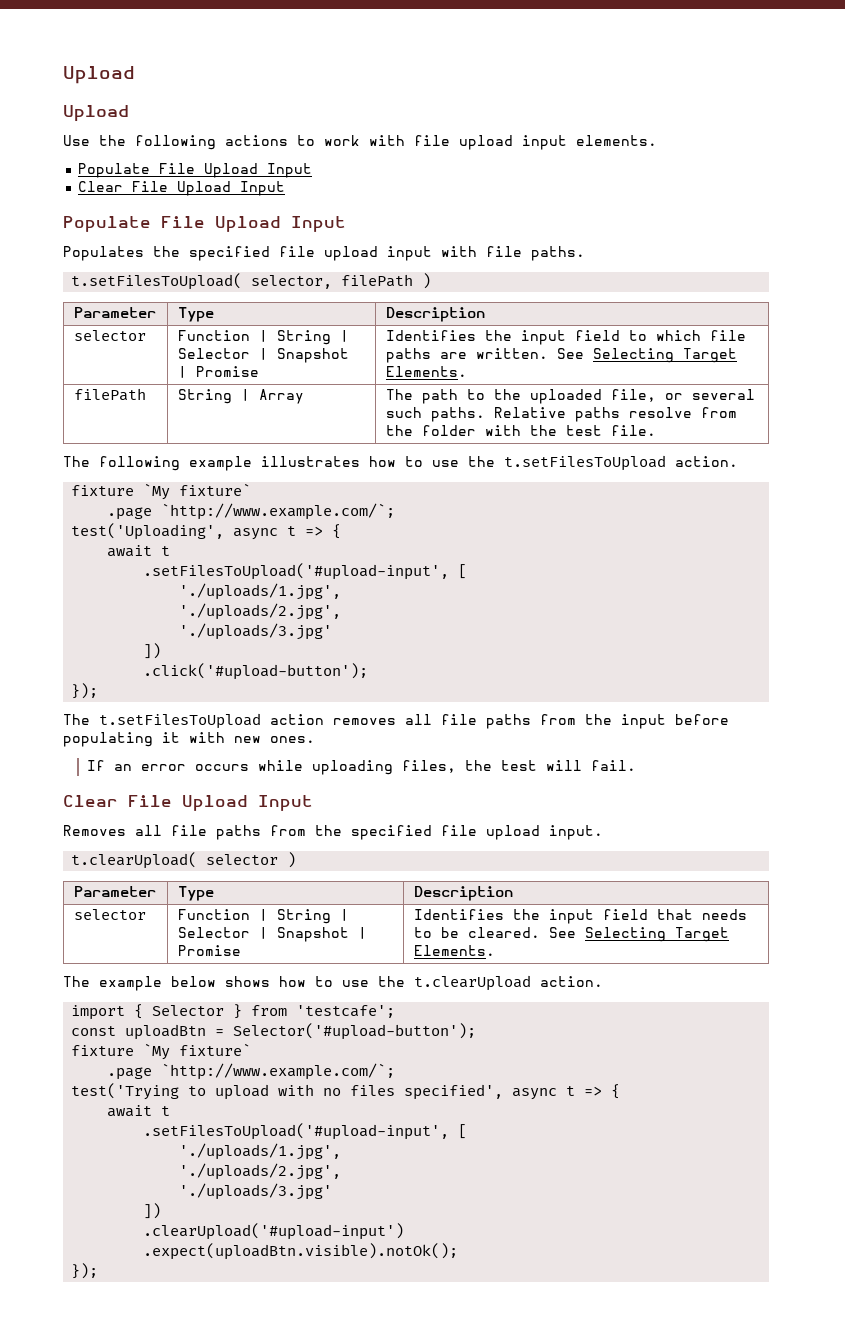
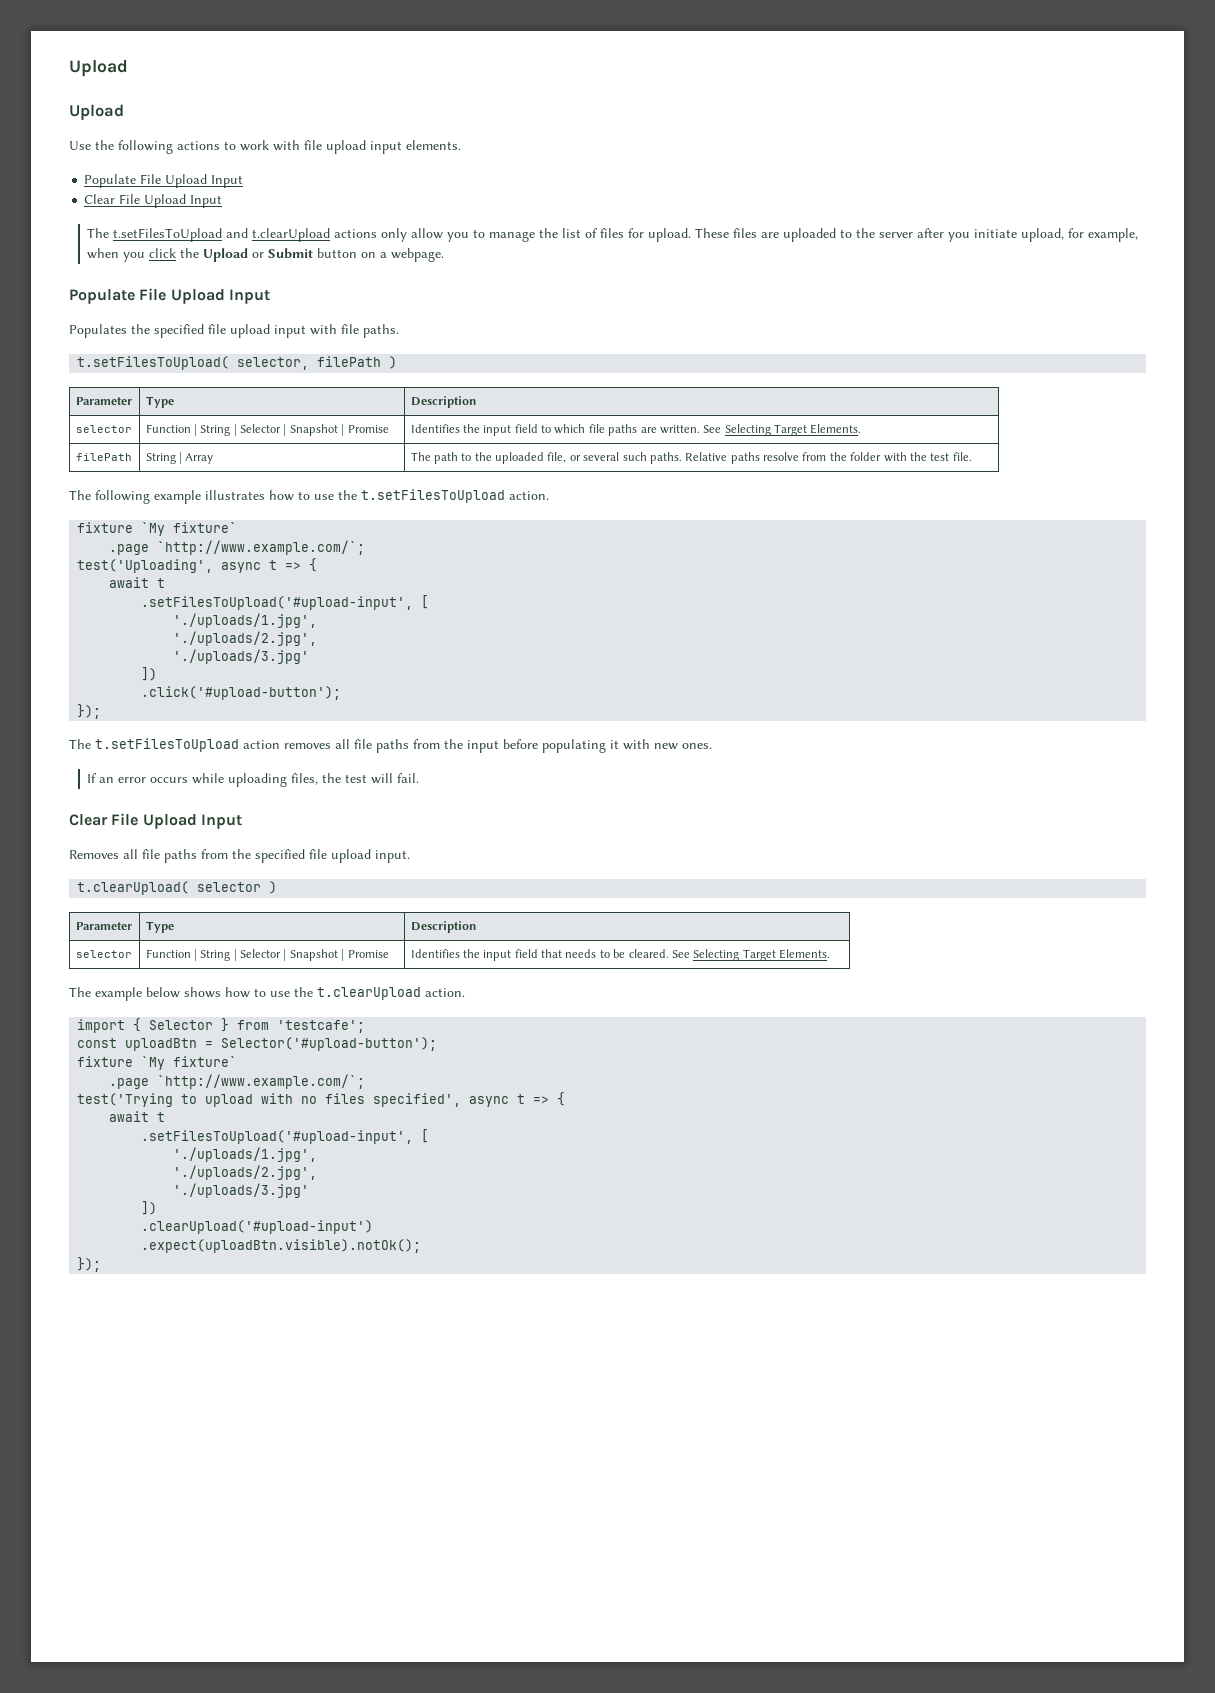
+ The t.setFilesToUpload and t.clearUpload actions only allow you to manage the list of files for upload. These files are uploaded to the server after you initiate upload, for example, when you click the Upload or Submit button on a webpage.

